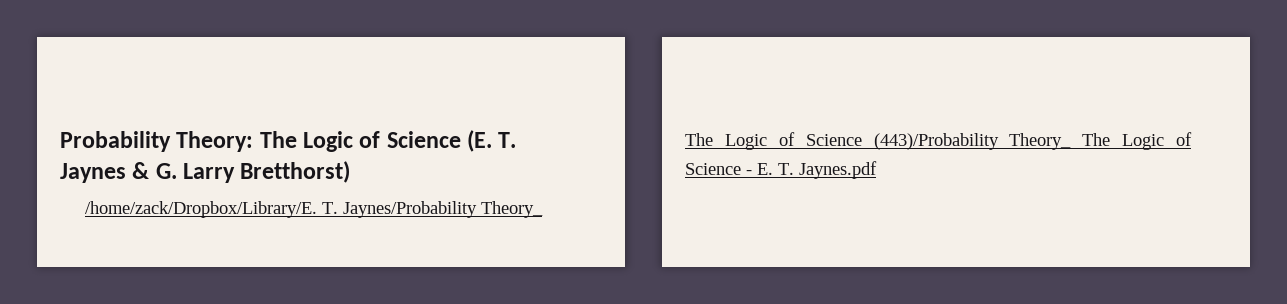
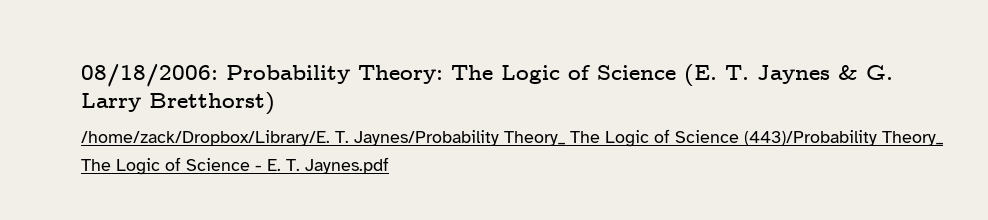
- Probability Theory: The Logic of Science (E. T. Jaynes & G. Larry Bretthorst)
+ 08/18/2006: Probability Theory: The Logic of Science (E. T. Jaynes & G. Larry Bretthorst)

